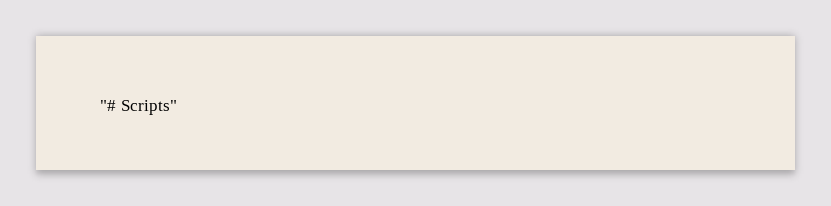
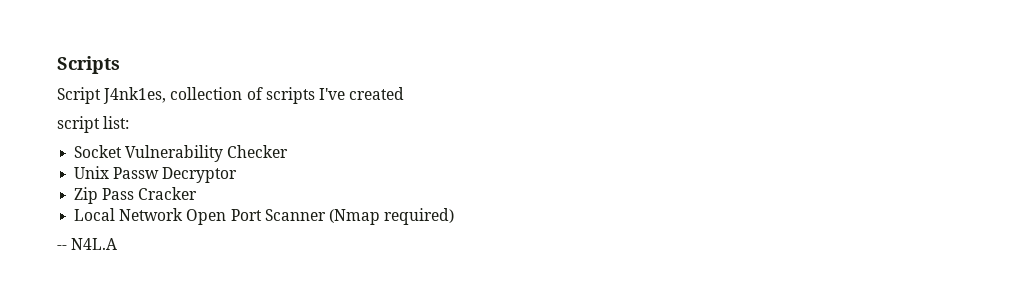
- "# Scripts"
+ Scripts
+ Script J4nk1es, collection of scripts I've created
+ script list:
+ Socket Vulnerability Checker
+ Unix Passw Decryptor
+ Zip Pass Cracker
+ Local Network Open Port Scanner (Nmap required)
+ -- N4L.A

